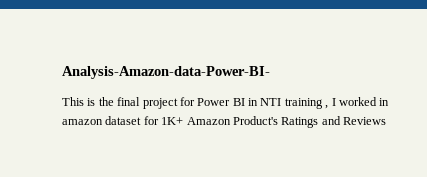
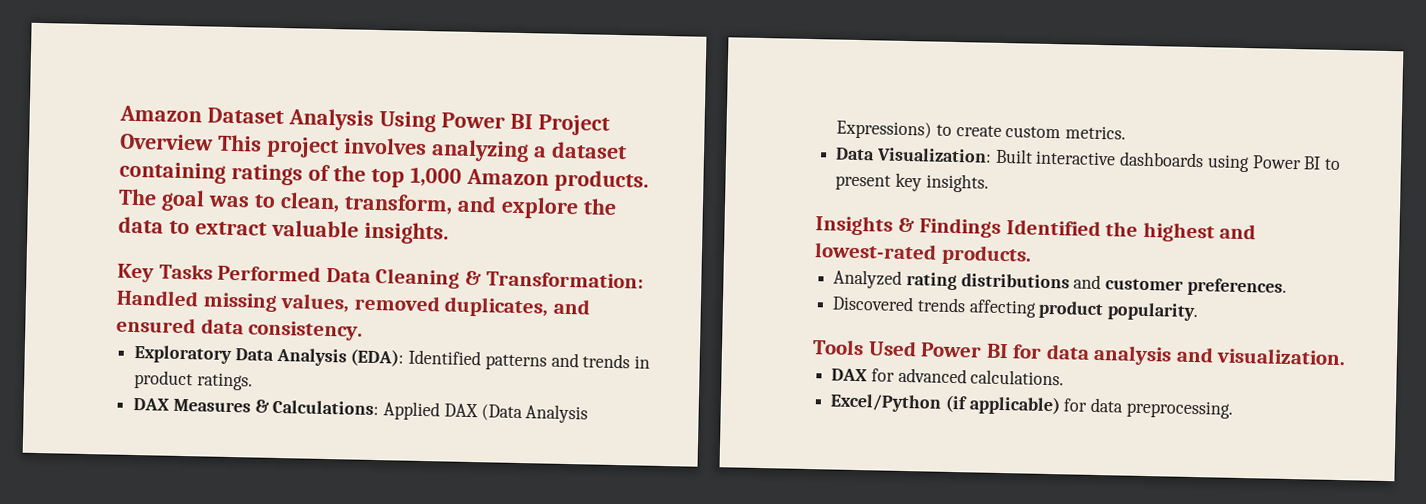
- Analysis-Amazon-data-Power-BI-
- This is the final project for Power BI in NTI training , I worked in amazon dataset for 1K+ Amazon Product's Ratings and Reviews
+ Amazon Dataset Analysis Using Power BI Project Overview This project involves analyzing a dataset containing ratings of the top 1,000 Amazon products. The goal was to clean, transform, and explore the data to extract valuable insights.
+ Key Tasks Performed Data Cleaning & Transformation: Handled missing values, removed duplicates, and ensured data consistency.
+ Exploratory Data Analysis (EDA): Identified patterns and trends in product ratings.
+ DAX Measures & Calculations: Applied DAX (Data Analysis Expressions) to create custom metrics.
+ Data Visualization: Built interactive dashboards using Power BI to present key insights.
+ Insights & Findings Identified the highest and lowest-rated products.
+ Analyzed rating distributions and customer preferences.
+ Discovered trends affecting product popularity.
+ Tools Used Power BI for data analysis and visualization.
+ DAX for advanced calculations.
+ Excel/Python (if applicable) for data preprocessing.

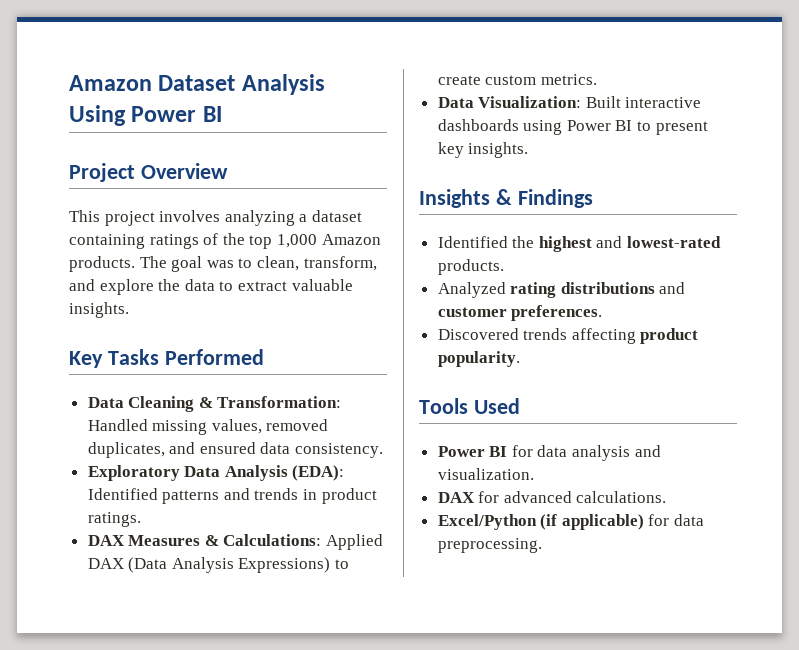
- Amazon Dataset Analysis Using Power BI Project Overview This project involves analyzing a dataset containing ratings of the top 1,000 Amazon products.
+ Amazon Dataset Analysis Using Power BI
+ Project Overview
+ This project involves analyzing a dataset containing ratings of the top 1,000 Amazon products.
- Key Tasks Performed Data Cleaning & Transformation: Handled missing values, removed duplicates, and ensured data consistency.
+ Key Tasks Performed
+ Data Cleaning & Transformation: Handled missing values, removed duplicates, and ensured data consistency.
- Insights & Findings Identified the highest and lowest-rated products.
+ Insights & Findings
+ Identified the highest and lowest-rated products.
- Tools Used Power BI for data analysis and visualization.
+ Tools Used
+ Power BI for data analysis and visualization.

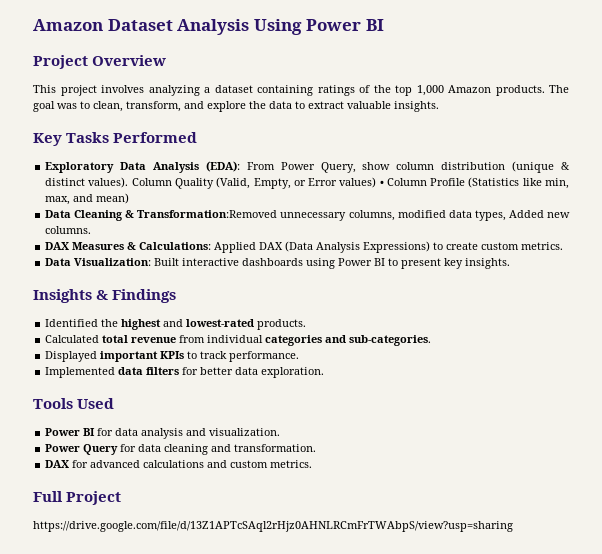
- Data Cleaning & Transformation: Handled missing values, removed duplicates, and ensured data consistency.
- Exploratory Data Analysis (EDA): Identified patterns and trends in product ratings.
+ Exploratory Data Analysis (EDA): From Power Query, show column distribution (unique & distinct values). Column Quality (Valid, Empty, or Error values) • Column Profile (Statistics like min, max, and mean)
+ Data Cleaning & Transformation:Removed unnecessary columns, modified data types, Added new columns.
- Analyzed rating distributions and customer preferences.
- Discovered trends affecting product popularity.
+ Calculated total revenue from individual categories and sub-categories.
+ Displayed important KPIs to track performance.
+ Implemented data filters for better data exploration.
- DAX for advanced calculations.
- Excel/Python (if applicable) for data preprocessing.
+ Power Query for data cleaning and transformation.
+ DAX for advanced calculations and custom metrics.
+ Full Project
+ https://drive.google.com/file/d/13Z1APTcSAql2rHjz0AHNLRCmFrTWAbpS/view?usp=sharing

